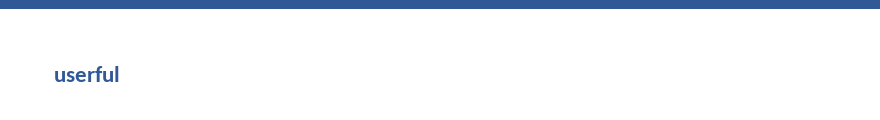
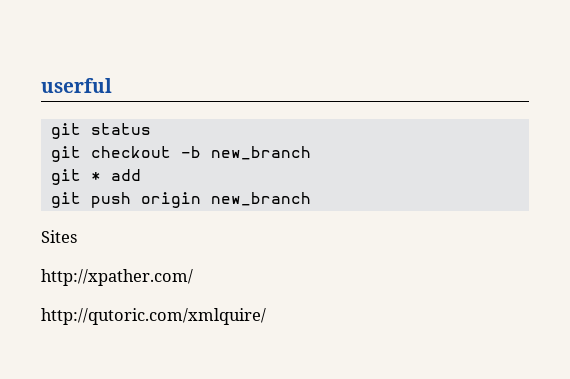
+ git status
+ git checkout -b new_branch
+ git * add
+ git push origin new_branch
+ Sites
+ http://xpather.com/
+ http://qutoric.com/xmlquire/

